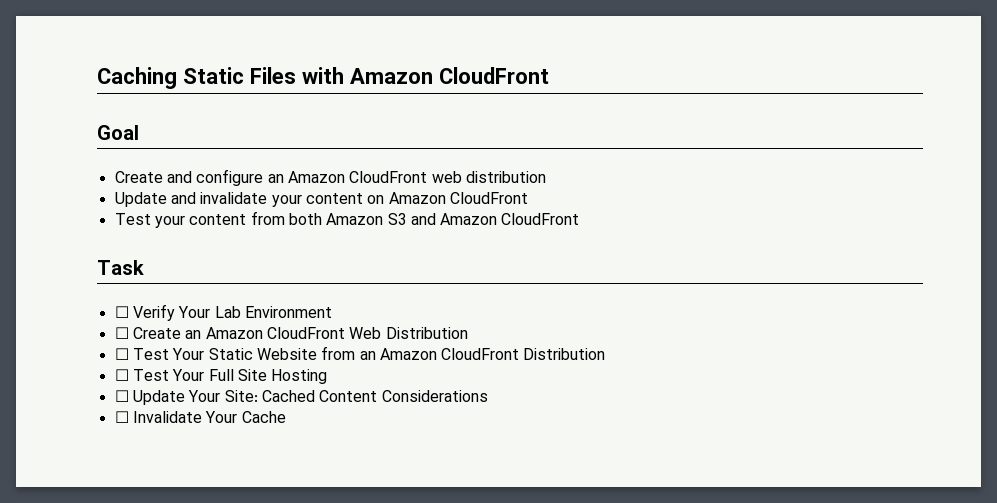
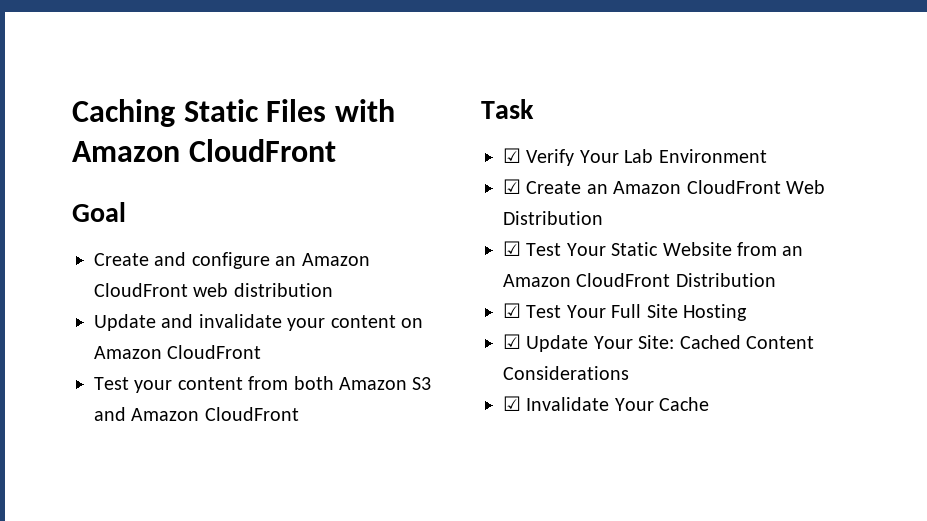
- ☐ Verify Your Lab Environment
+ ☑ Verify Your Lab Environment
- ☐ Create an Amazon CloudFront Web Distribution
+ ☑ Create an Amazon CloudFront Web Distribution
- ☐ Test Your Static Website from an Amazon CloudFront Distribution
+ ☑ Test Your Static Website from an Amazon CloudFront Distribution
- ☐ Test Your Full Site Hosting
+ ☑ Test Your Full Site Hosting
- ☐ Update Your Site: Cached Content Considerations
+ ☑ Update Your Site: Cached Content Considerations
- ☐ Invalidate Your Cache
+ ☑ Invalidate Your Cache

